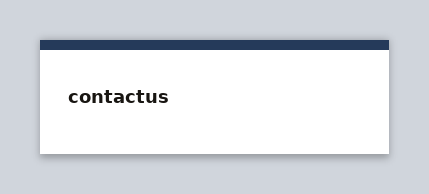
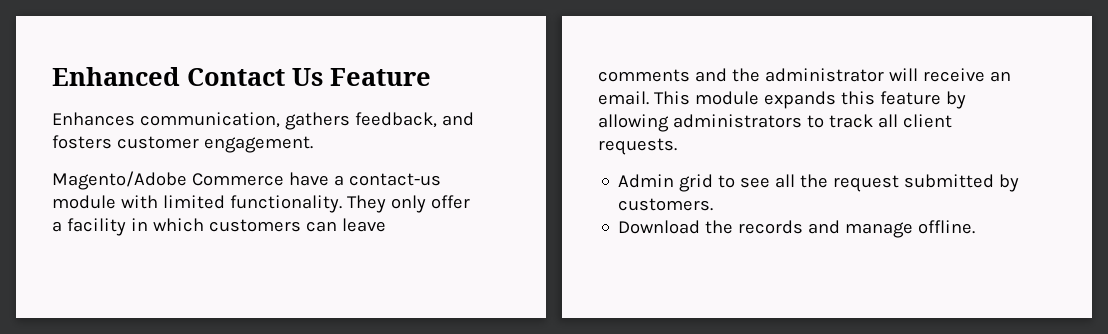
- contactus
+ Enhanced Contact Us Feature
+ Enhances communication, gathers feedback, and fosters customer engagement.
+ Magento/Adobe Commerce have a contact-us module with limited functionality. They only offer a facility in which customers can leave comments and the administrator will receive an email. This module expands this feature by allowing administrators to track all client requests.
+ Admin grid to see all the request submitted by customers.
+ Download the records and manage offline.

